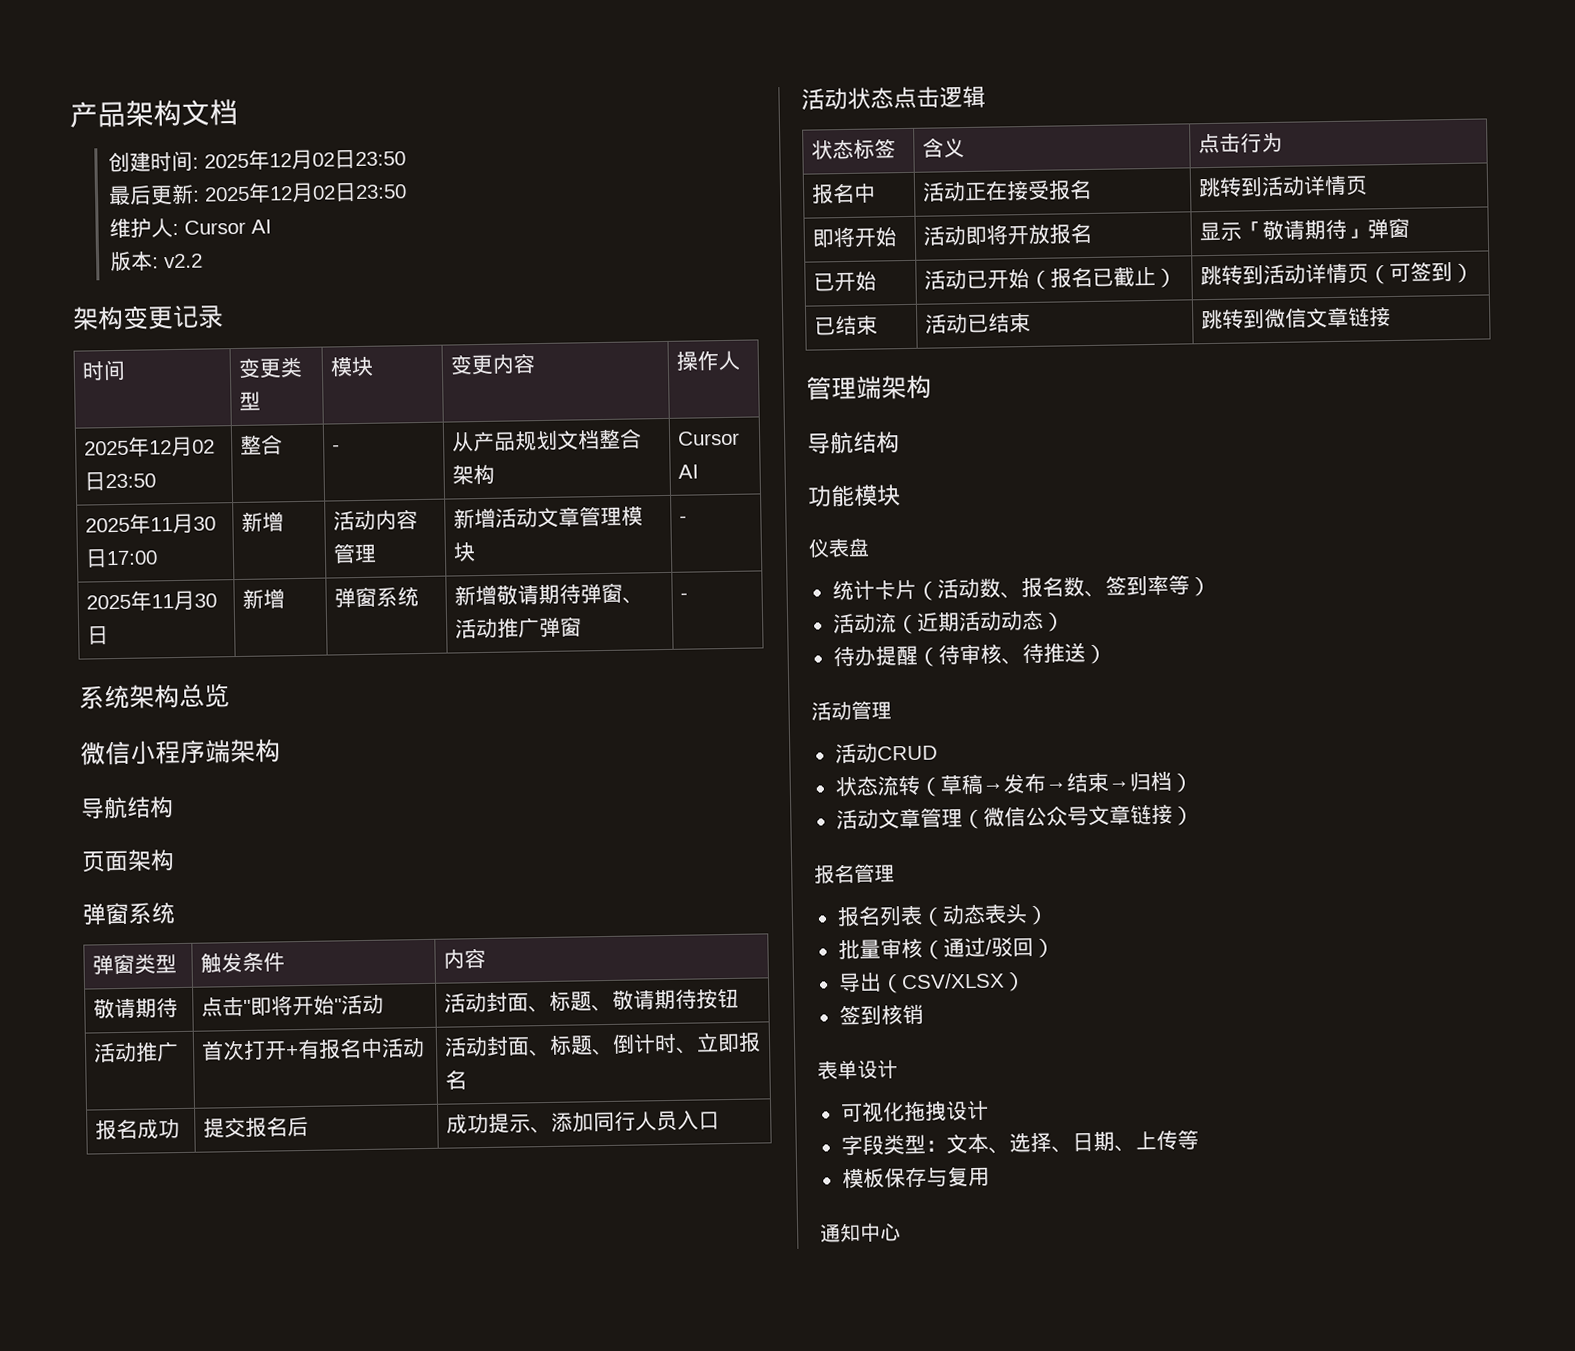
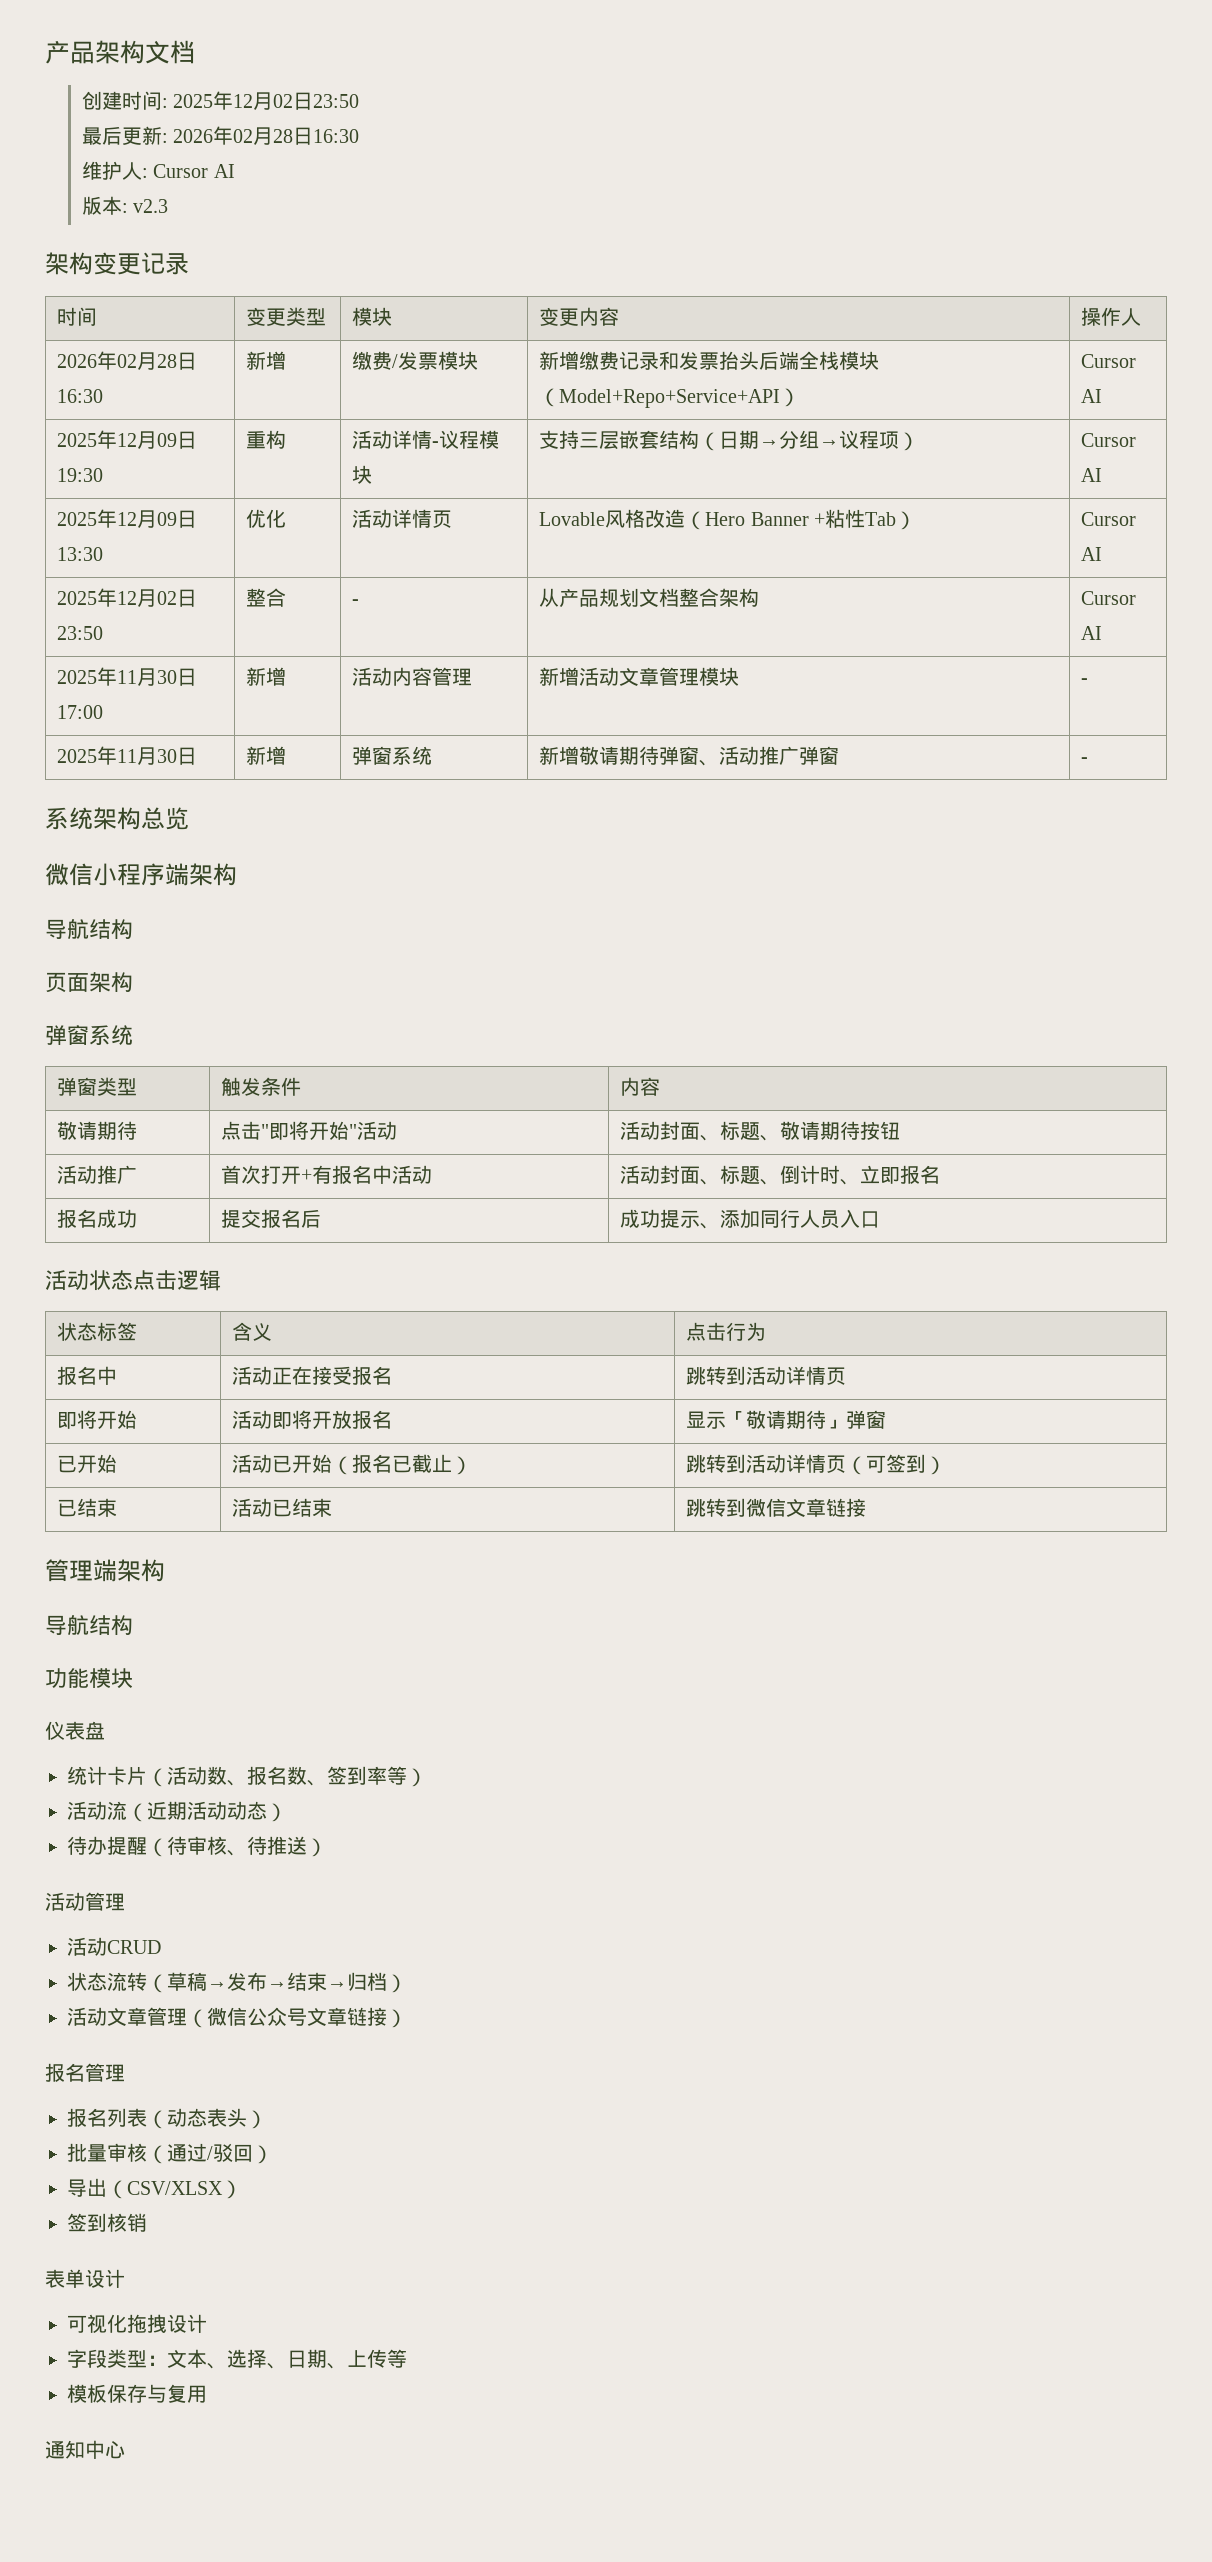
- 最后更新: 2025年12月02日23:50
+ 最后更新: 2026年02月28日16:30
- 版本: v2.2
+ 版本: v2.3
+ 2026年02月28日16:30 | 新增 | 缴费/发票模块 | 新增缴费记录和发票抬头后端全栈模块（Model+Repo+Service+API） | Cursor AI
+ 2025年12月09日19:30 | 重构 | 活动详情-议程模块 | 支持三层嵌套结构（日期→分组→议程项） | Cursor AI
+ 2025年12月09日13:30 | 优化 | 活动详情页 | Lovable风格改造（Hero Banner +粘性Tab） | Cursor AI

